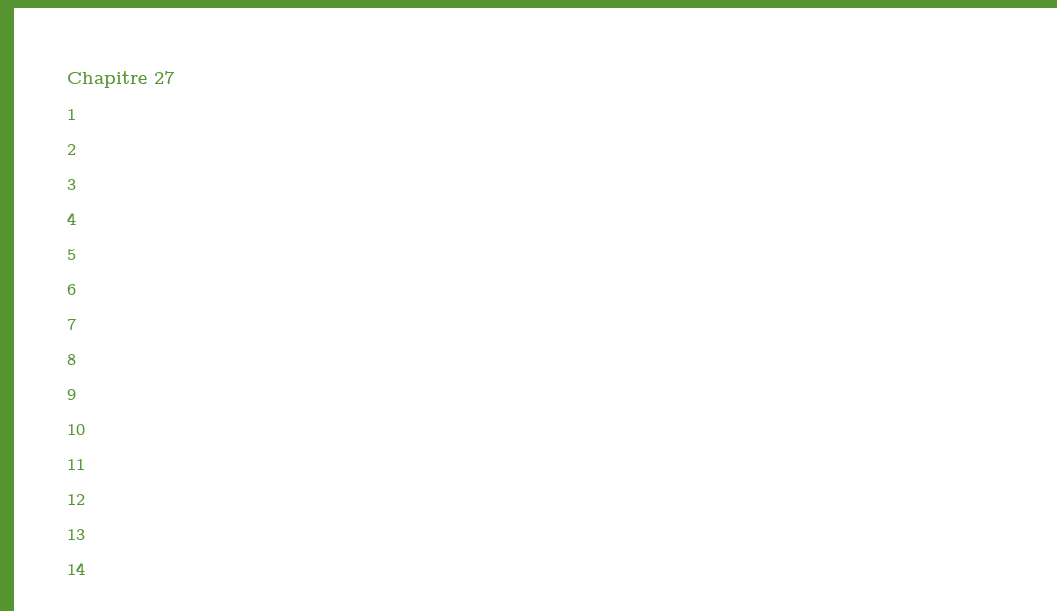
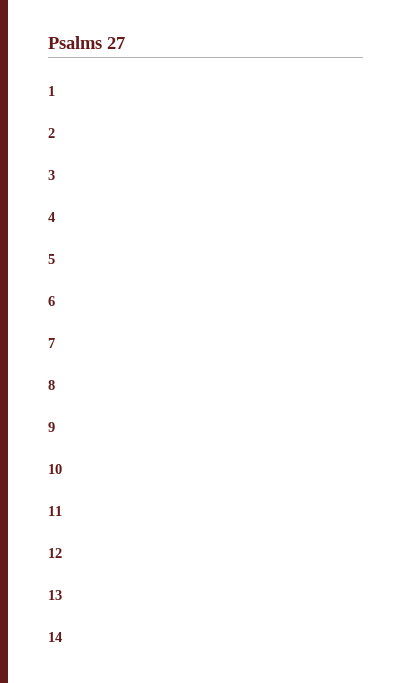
- Chapitre 27
+ Psalms 27

